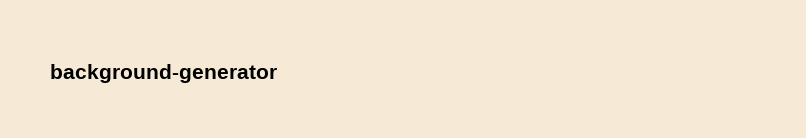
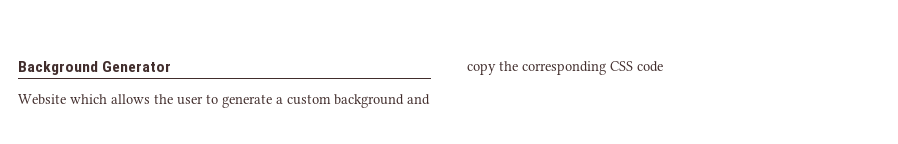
- background-generator
+ Background Generator
+ Website which allows the user to generate a custom background and copy the corresponding CSS code

